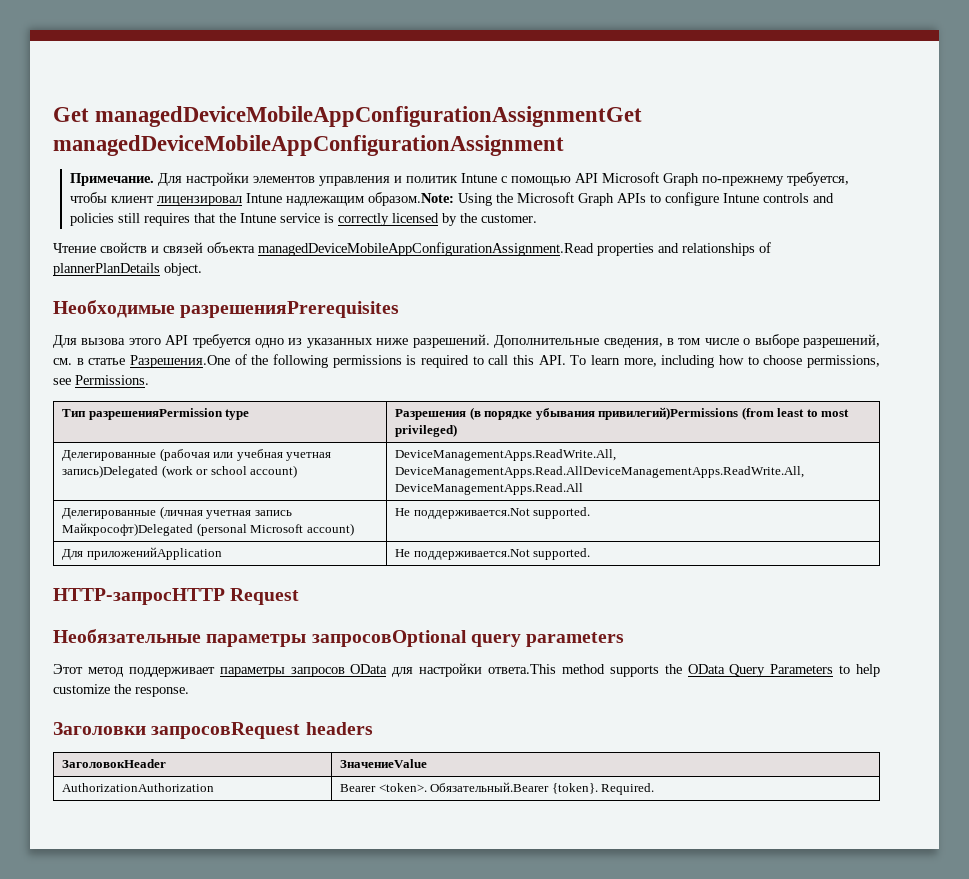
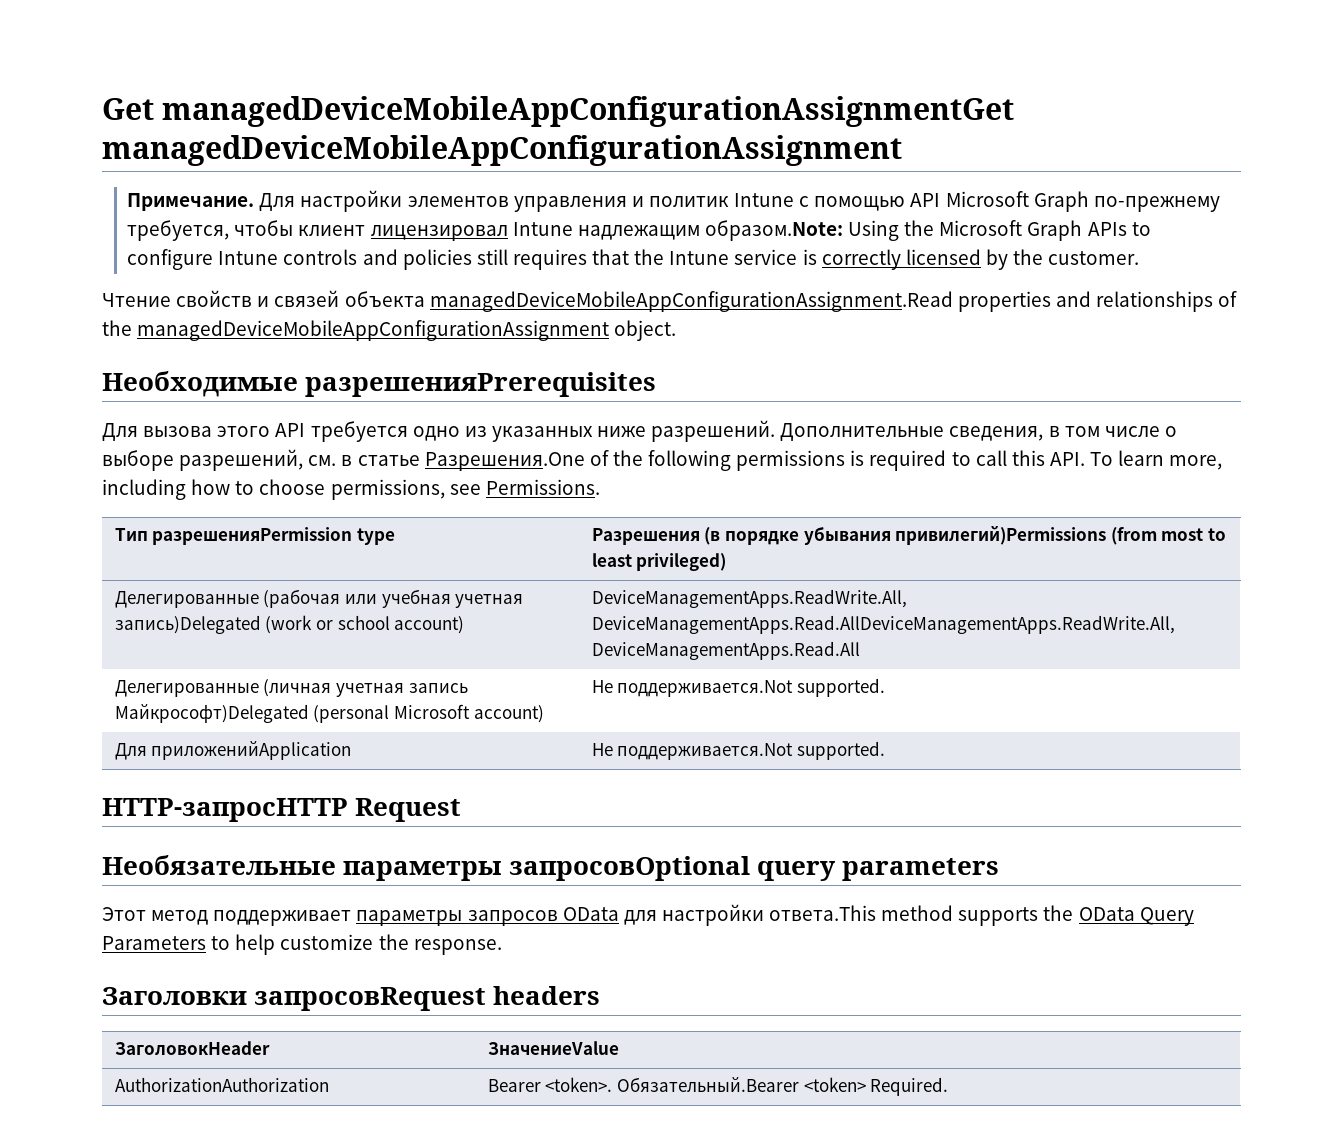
- Чтение свойств и связей объекта managedDeviceMobileAppConfigurationAssignment.Read properties and relationships of plannerPlanDetails object.
+ Чтение свойств и связей объекта managedDeviceMobileAppConfigurationAssignment.Read properties and relationships of the managedDeviceMobileAppConfigurationAssignment object.
- Тип разрешенияPermission type | Разрешения (в порядке убывания привилегий)Permissions (from least to most privileged)
+ Тип разрешенияPermission type | Разрешения (в порядке убывания привилегий)Permissions (from most to least privileged)
- AuthorizationAuthorization | Bearer <token>. Обязательный.Bearer {token}. Required.
+ AuthorizationAuthorization | Bearer <token>. Обязательный.Bearer <token> Required.

